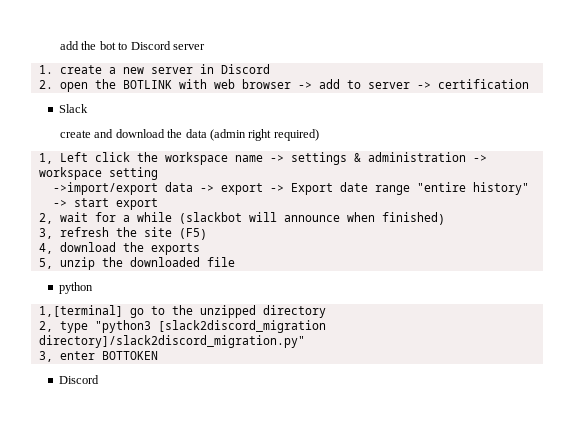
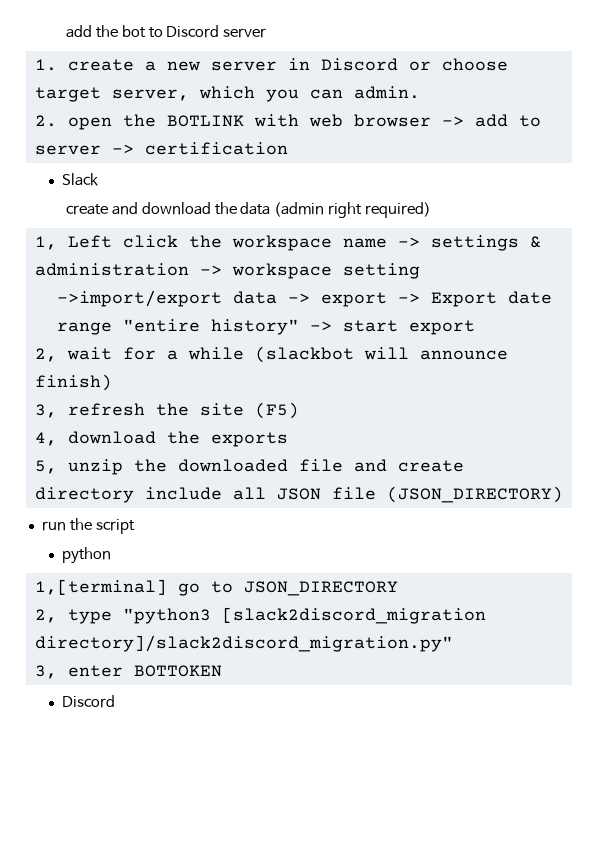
- 1. create a new server in Discord
+ 1. create a new server in Discord or choose target server, which you can admin.
- 2, wait for a while (slackbot will announce when finished)
+ 2, wait for a while (slackbot will announce finish)
- 5, unzip the downloaded file
+ 5, unzip the downloaded file and create directory include all JSON file (JSON_DIRECTORY)
+ run the script
- 1,[terminal] go to the unzipped directory
+ 1,[terminal] go to JSON_DIRECTORY

